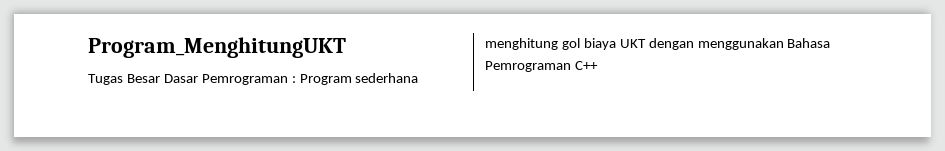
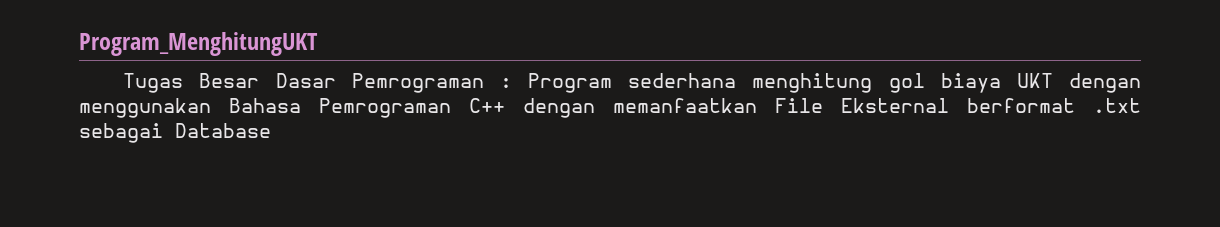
- Tugas Besar Dasar Pemrograman : Program sederhana menghitung gol biaya UKT dengan menggunakan Bahasa Pemrograman C++
+ Tugas Besar Dasar Pemrograman : Program sederhana menghitung gol biaya UKT dengan menggunakan Bahasa Pemrograman C++ dengan memanfaatkan File Eksternal berformat .txt sebagai Database

